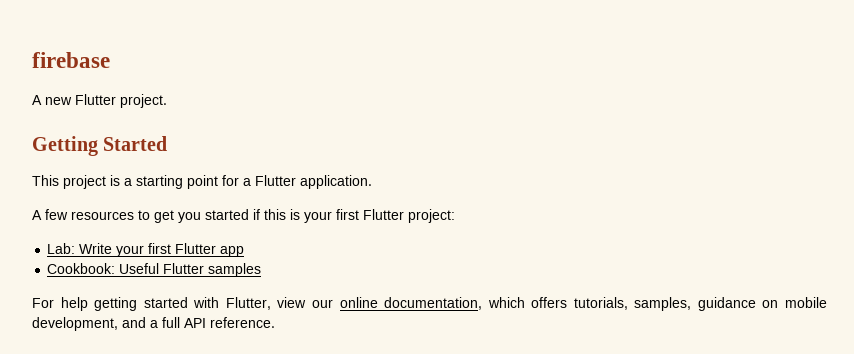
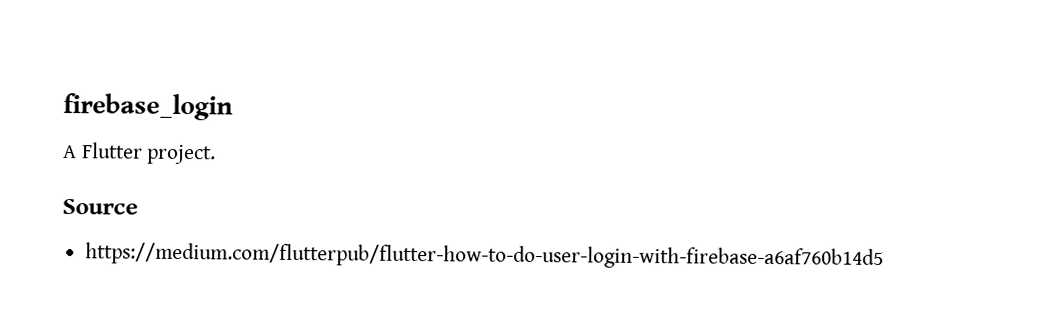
- firebase
- A new Flutter project.
+ firebase_login
+ A Flutter project.
- Getting Started
- This project is a starting point for a Flutter application.
- A few resources to get you started if this is your first Flutter project:
- Lab: Write your first Flutter app
- Cookbook: Useful Flutter samples
- For help getting started with Flutter, view our online documentation, which offers tutorials, samples, guidance on mobile development, and a full API reference.
+ Source
+ https://medium.com/flutterpub/flutter-how-to-do-user-login-with-firebase-a6af760b14d5

